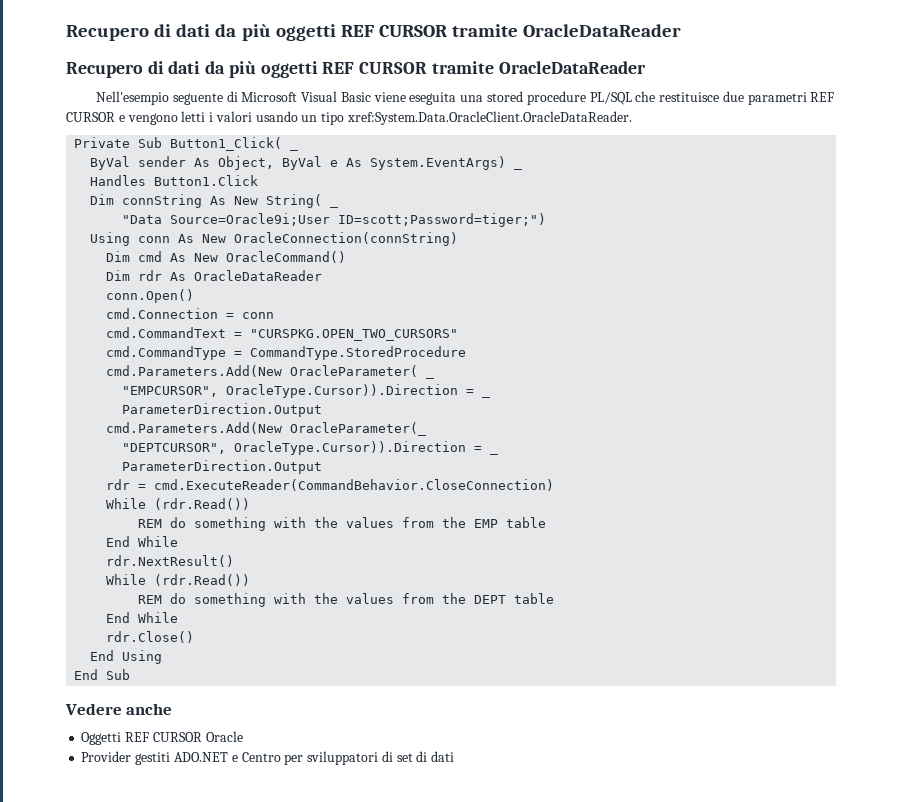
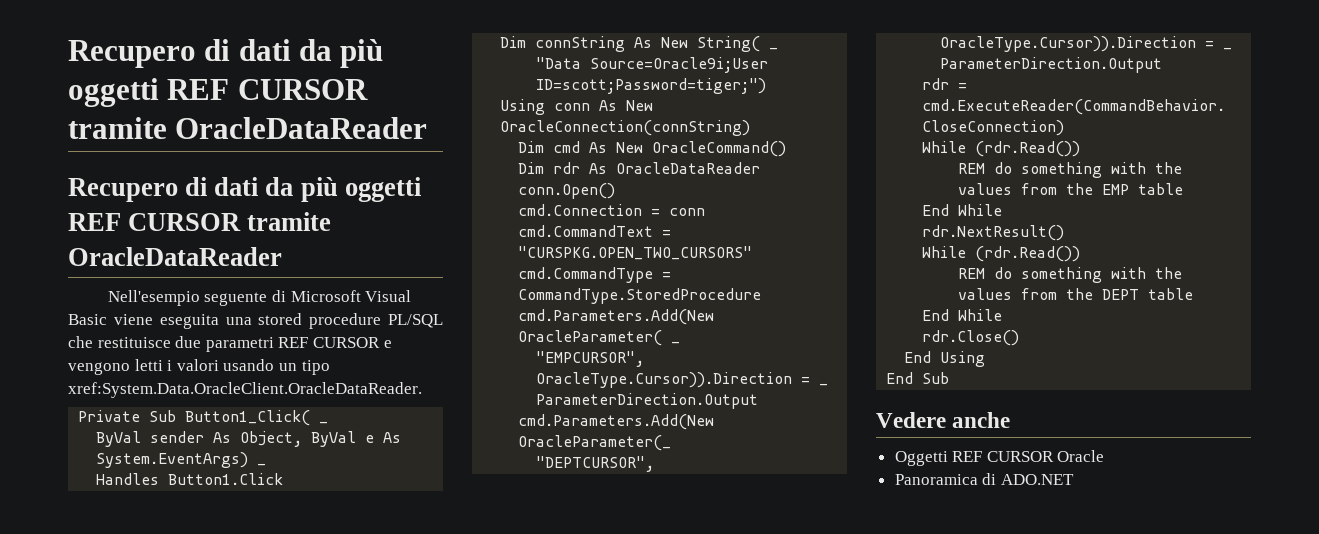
- Provider gestiti ADO.NET e Centro per sviluppatori di set di dati
+ Panoramica di ADO.NET

